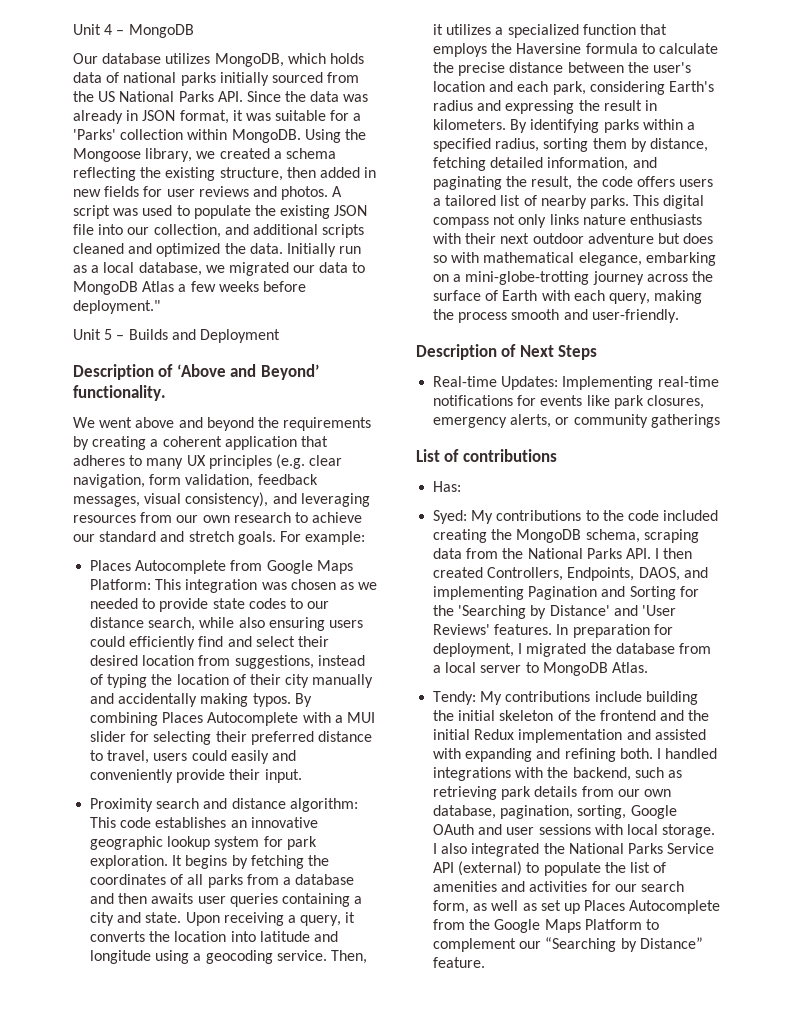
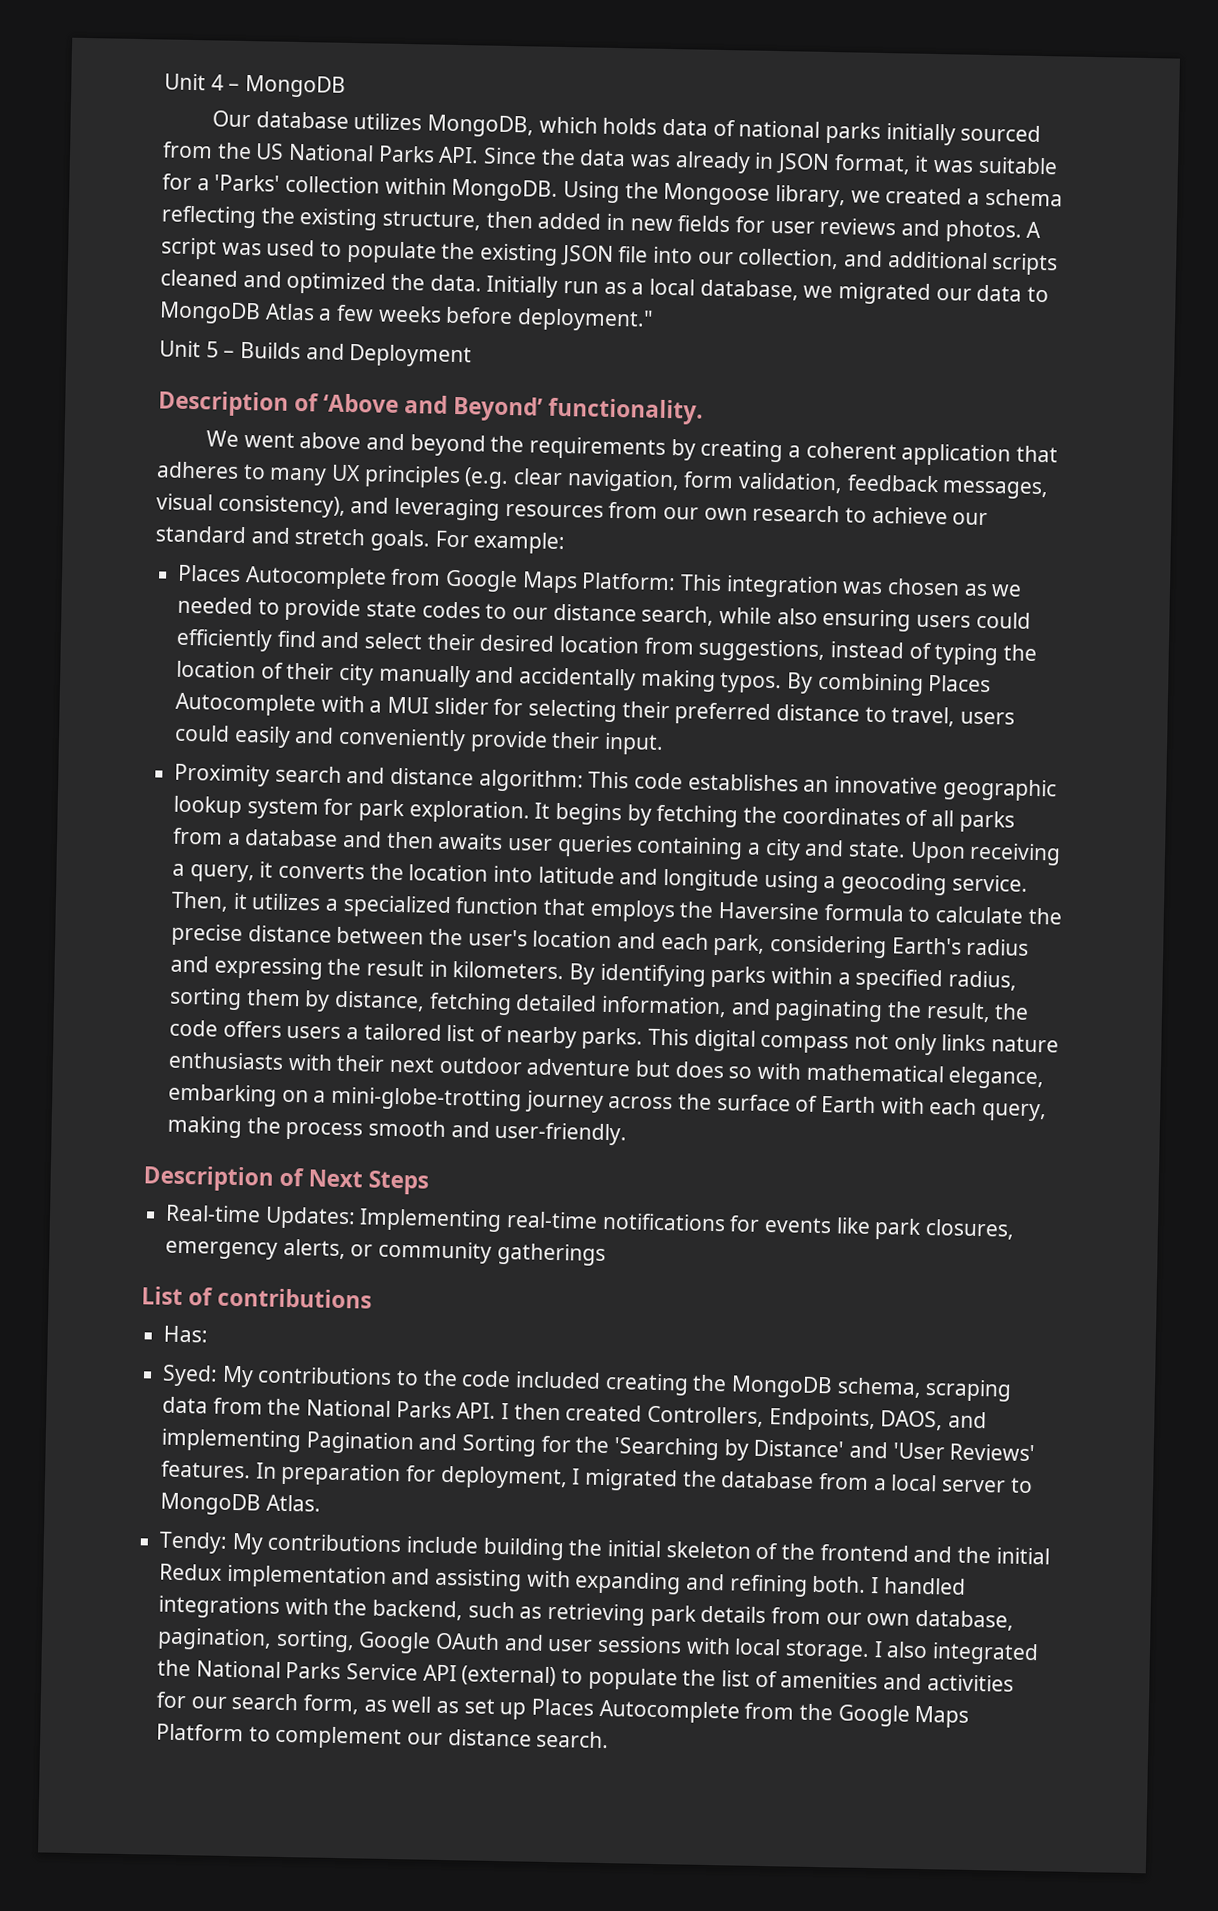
- Tendy: My contributions include building the initial skeleton of the frontend and the initial Redux implementation and assisted with expanding and refining both.
+ Tendy: My contributions include building the initial skeleton of the frontend and the initial Redux implementation and assisting with expanding and refining both.
- I also integrated the National Parks Service API (external) to populate the list of amenities and activities for our search form, as well as set up Places Autocomplete from the Google Maps Platform to complement our “Searching by Distance” feature.
+ I also integrated the National Parks Service API (external) to populate the list of amenities and activities for our search form, as well as set up Places Autocomplete from the Google Maps Platform to complement our distance search.

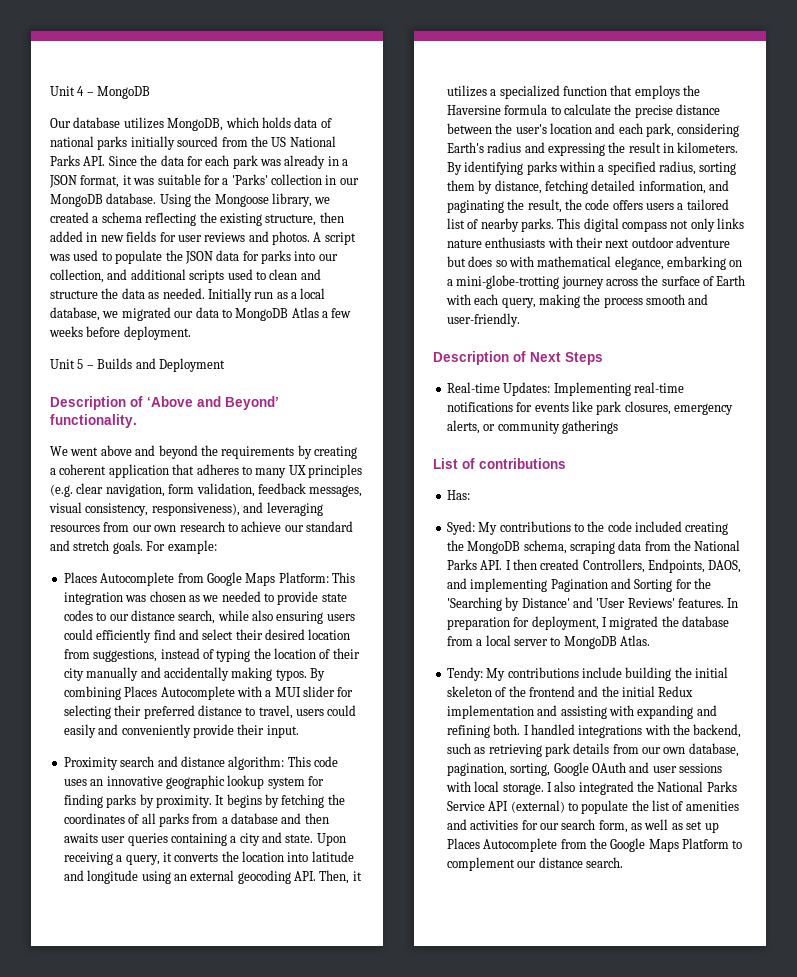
- Our database utilizes MongoDB, which holds data of national parks initially sourced from the US National Parks API. Since the data was already in JSON format, it was suitable for a 'Parks' collection within MongoDB.
+ Our database utilizes MongoDB, which holds data of national parks initially sourced from the US National Parks API. Since the data for each park was already in a JSON format, it was suitable for a 'Parks' collection in our MongoDB database.
- A script was used to populate the existing JSON file into our collection, and additional scripts cleaned and optimized the data.
+ A script was used to populate the JSON data for parks into our collection, and additional scripts used to clean and structure the data as needed.
- Initially run as a local database, we migrated our data to MongoDB Atlas a few weeks before deployment."
+ Initially run as a local database, we migrated our data to MongoDB Atlas a few weeks before deployment.
- We went above and beyond the requirements by creating a coherent application that adheres to many UX principles (e.g. clear navigation, form validation, feedback messages, visual consistency), and leveraging resources from our own research to achieve our standard and stretch goals.
+ We went above and beyond the requirements by creating a coherent application that adheres to many UX principles (e.g. clear navigation, form validation, feedback messages, visual consistency, responsiveness), and leveraging resources from our own research to achieve our standard and stretch goals.
- Proximity search and distance algorithm: This code establishes an innovative geographic lookup system for park exploration.
+ Proximity search and distance algorithm: This code uses an innovative geographic lookup system for finding parks by proximity.
- Upon receiving a query, it converts the location into latitude and longitude using a geocoding service. Then, it utilizes a specialized function that employs the Haversine formula to calculate the precise distance between the user's location and each park, considering Earth's radius and expressing the result in kilometers.
+ Upon receiving a query, it converts the location into latitude and longitude using an external geocoding API. Then, it utilizes a specialized function that employs the Haversine formula to calculate the precise distance between the user's location and each park, considering Earth's radius and expressing the result in kilometers.

